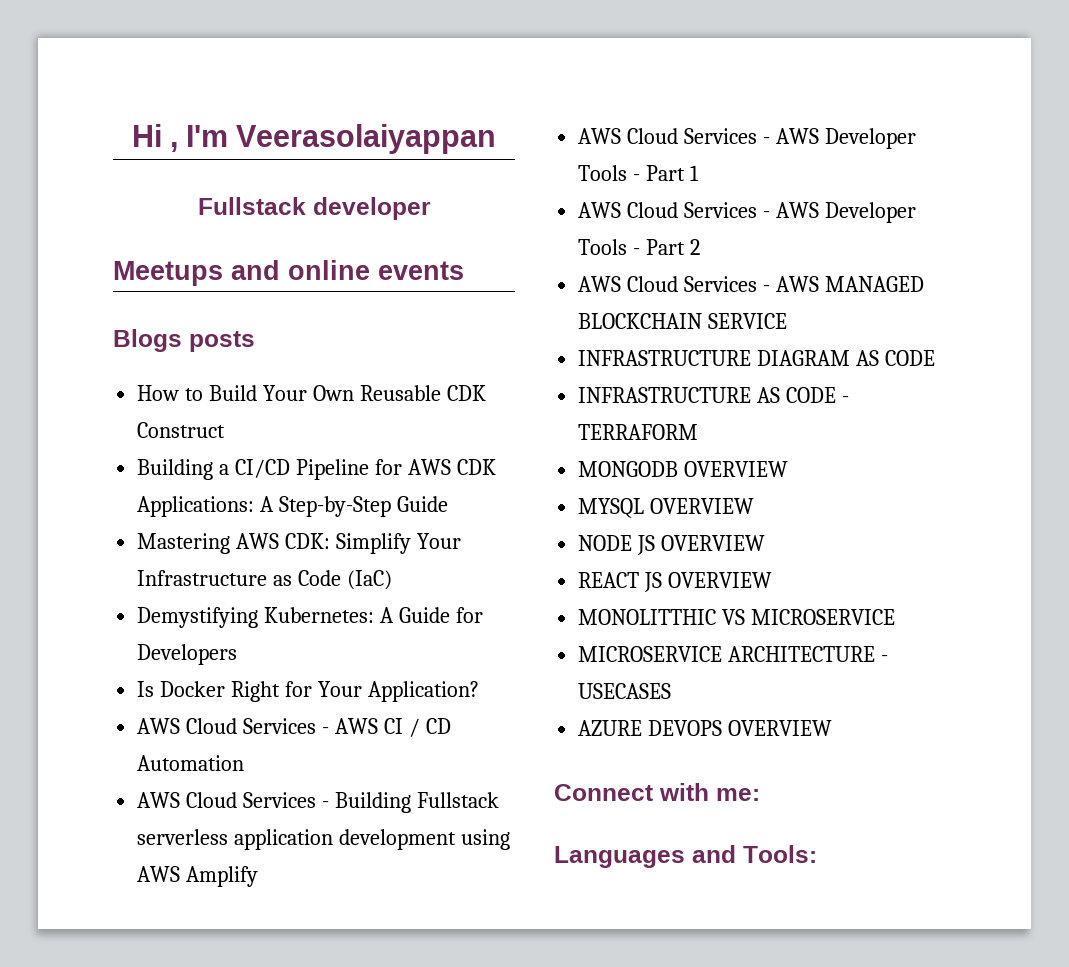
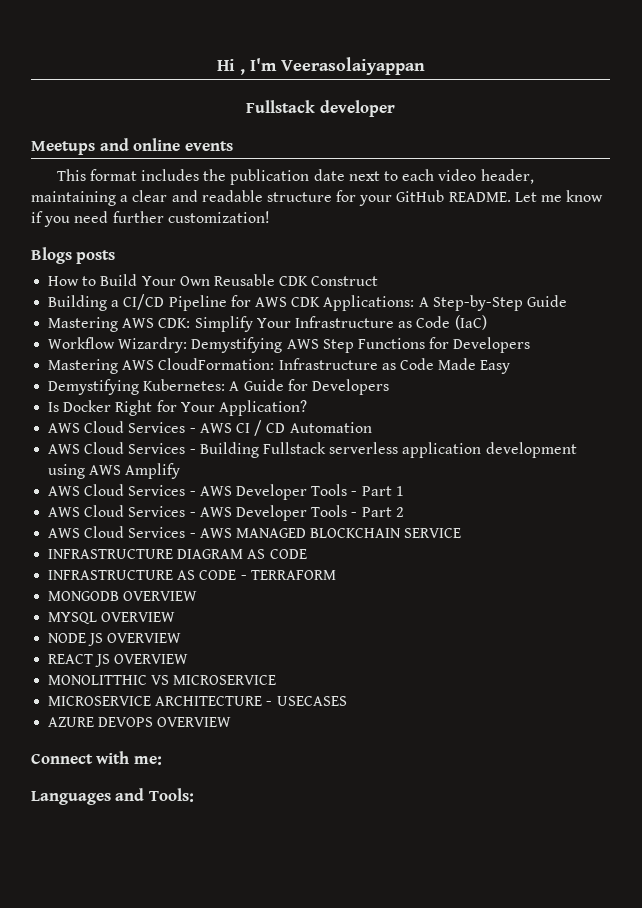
+ This format includes the publication date next to each video header, maintaining a clear and readable structure for your GitHub README. Let me know if you need further customization!
+ Workflow Wizardry: Demystifying AWS Step Functions for Developers
+ Mastering AWS CloudFormation: Infrastructure as Code Made Easy

